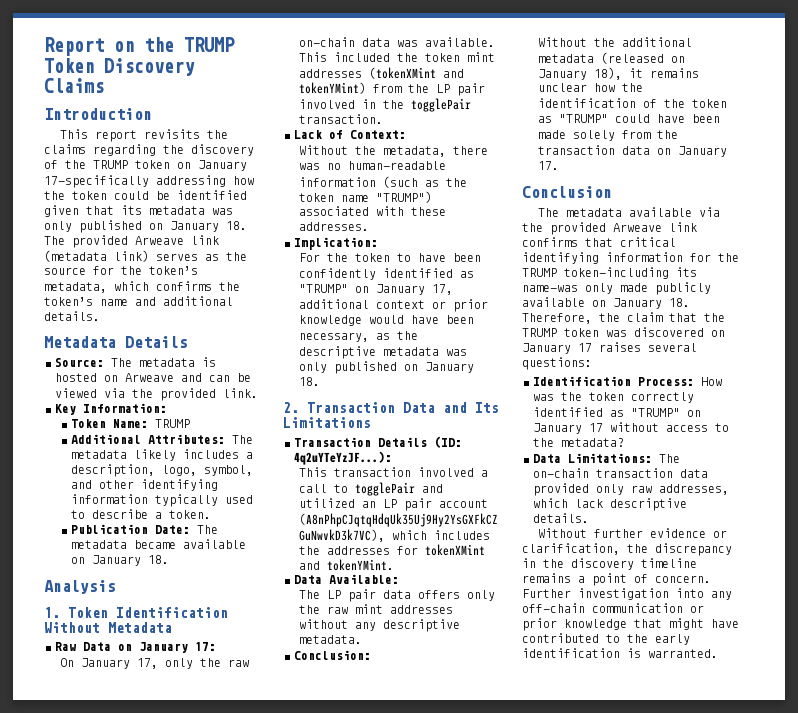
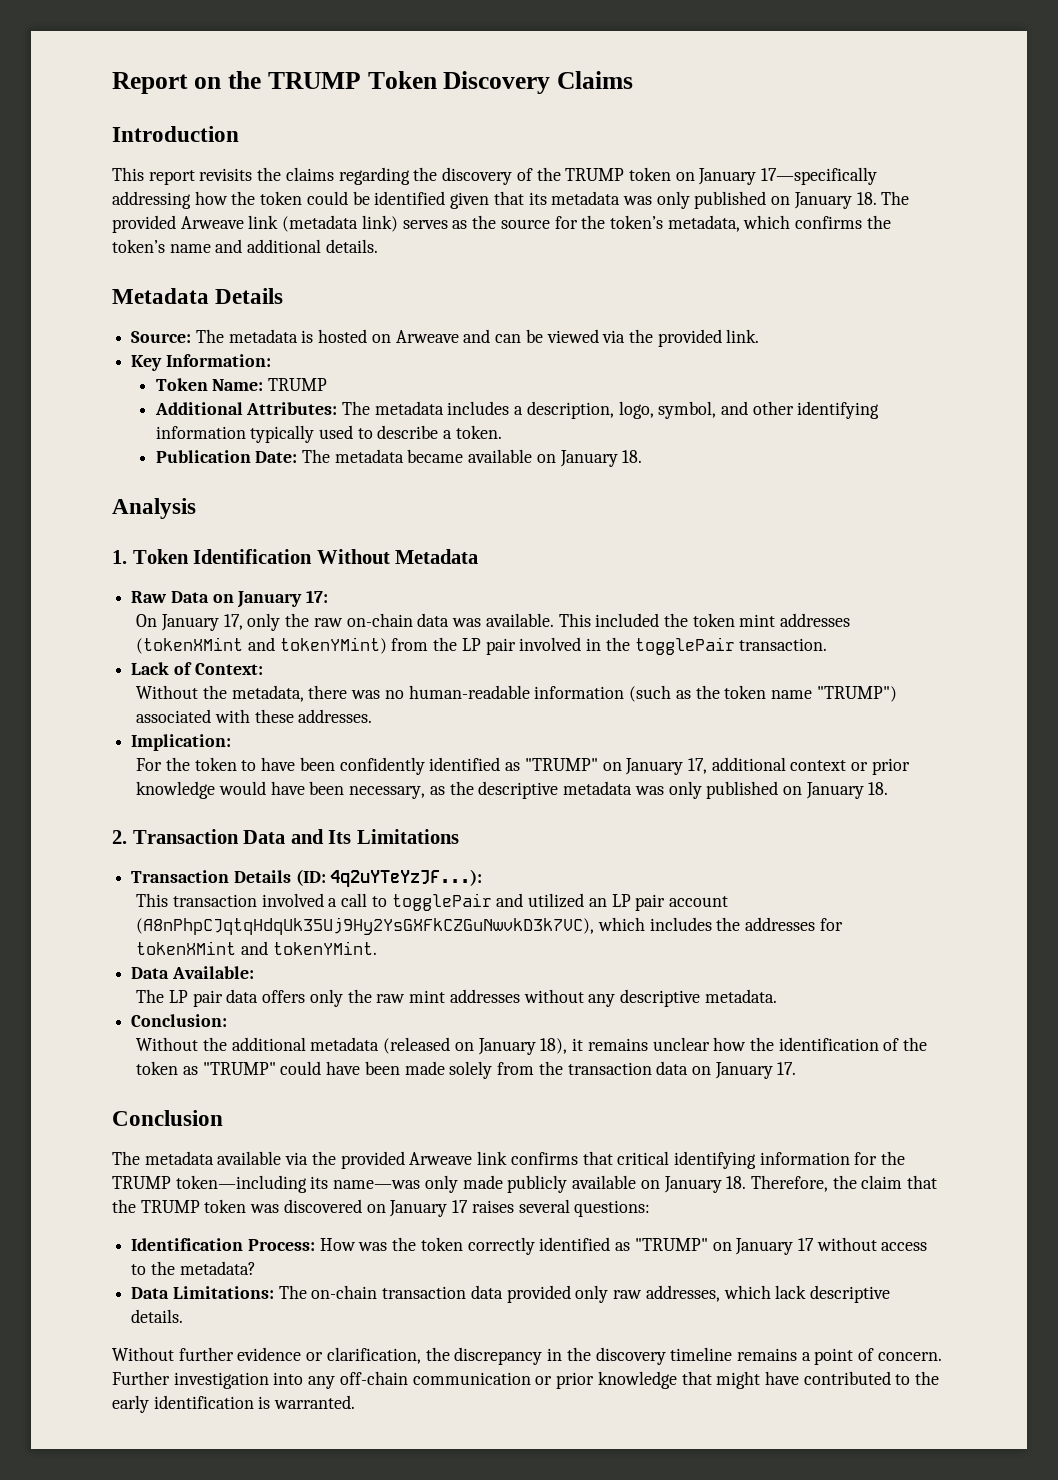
- Additional Attributes: The metadata likely includes a description, logo, symbol, and other identifying information typically used to describe a token.
+ Additional Attributes: The metadata includes a description, logo, symbol, and other identifying information typically used to describe a token.

